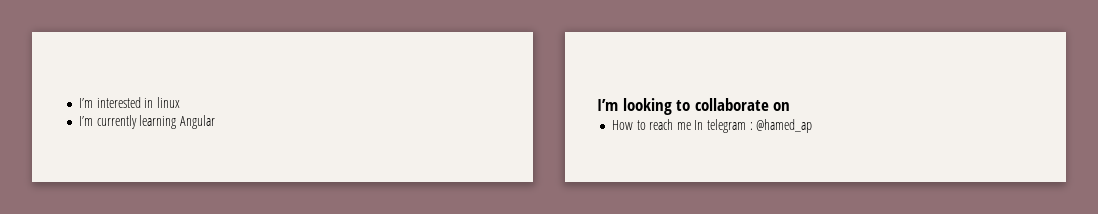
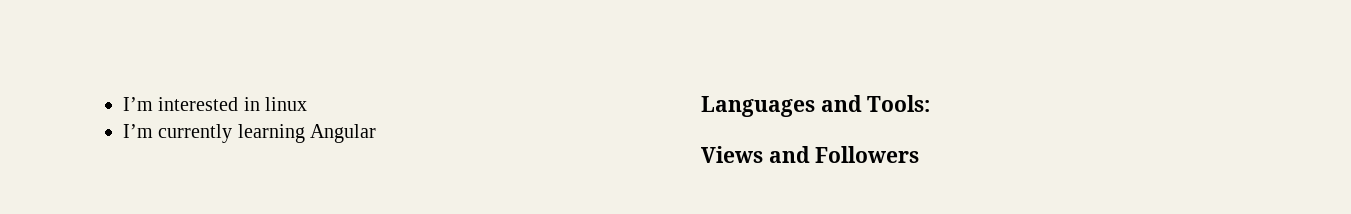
- I’m looking to collaborate on
- How to reach me In telegram : @hamed_ap
+ Languages and Tools:
+ Views and Followers

